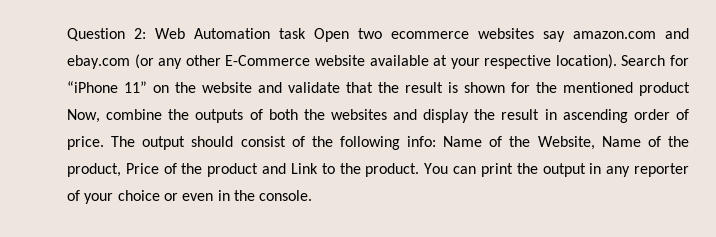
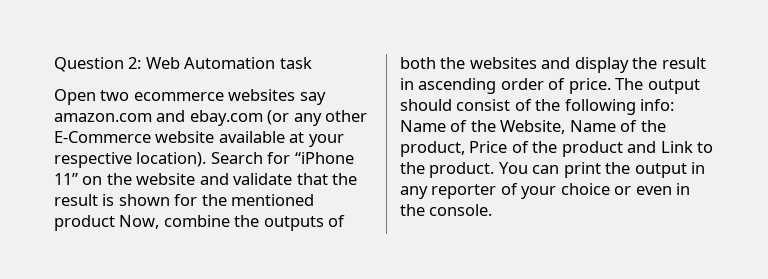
- Question 2: Web Automation task Open two ecommerce websites say amazon.com and ebay.com (or any other E-Commerce website available at your respective location).
+ Question 2: Web Automation task
+ Open two ecommerce websites say amazon.com and ebay.com (or any other E-Commerce website available at your respective location).

